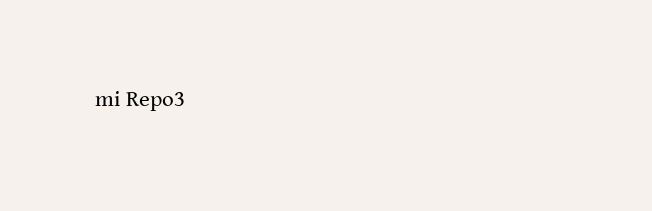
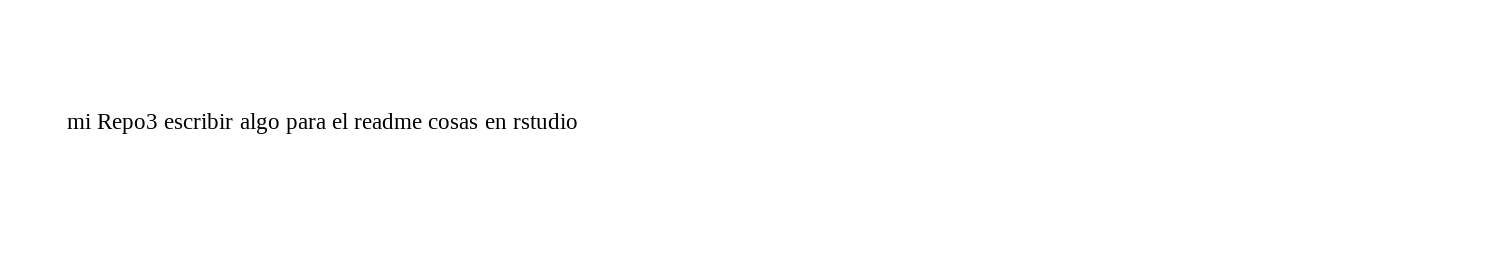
- mi Repo3
+ mi Repo3 escribir algo para el readme cosas en rstudio

